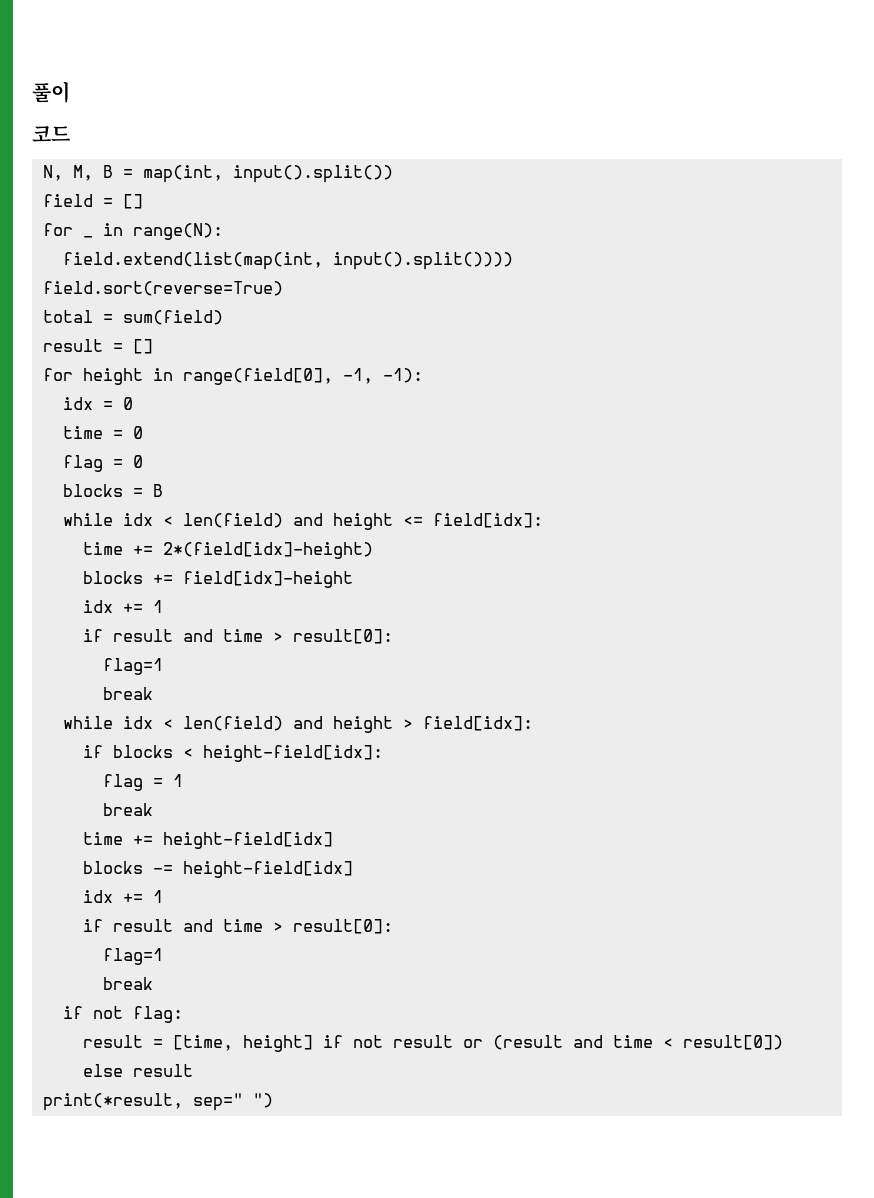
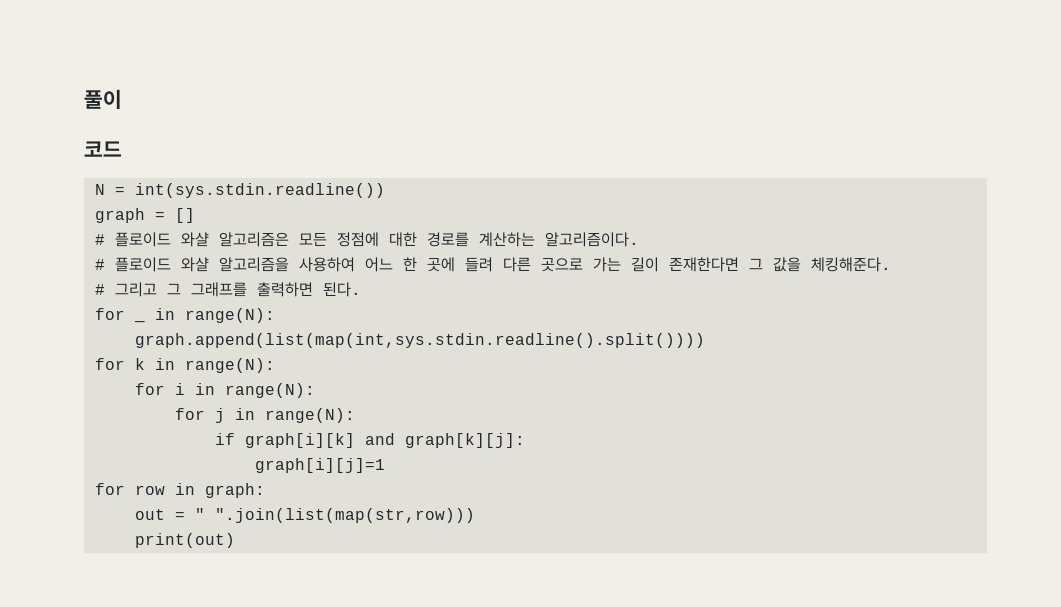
- N, M, B = map(int, input().split())
- field = []
+ N = int(sys.stdin.readline())
+ graph = []
+ # 플로이드 와샬 알고리즘은 모든 정점에 대한 경로를 계산하는 알고리즘이다.
+ # 플로이드 와샬 알고리즘을 사용하여 어느 한 곳에 들려 다른 곳으로 가는 길이 존재한다면 그 값을 체킹해준다.
+ # 그리고 그 그래프를 출력하면 된다.
  for _ in range(N):
- field.extend(list(map(int, input().split())))
- field.sort(reverse=True)
- total = sum(field)
- result = []
- for height in range(field[0], -1, -1):
- idx = 0
- time = 0
- flag = 0
- blocks = B
- while idx < len(field) and height <= field[idx]:
- time += 2*(field[idx]-height)
- blocks += field[idx]-height
- idx += 1
- if result and time > result[0]:
- flag=1
- break
- while idx < len(field) and height > field[idx]:
- if blocks < height-field[idx]:
- flag = 1
- break
- time += height-field[idx]
- blocks -= height-field[idx]
- idx += 1
- if result and time > result[0]:
- flag=1
- break
- if not flag:
- result = [time, height] if not result or (result and time < result[0]) else result
- print(*result, sep=" ")
+ graph.append(list(map(int,sys.stdin.readline().split())))
+ for k in range(N):
+ for i in range(N):
+ for j in range(N):
+ if graph[i][k] and graph[k][j]:
+ graph[i][j]=1
+ for row in graph:
+ out = " ".join(list(map(str,row)))
+ print(out)

